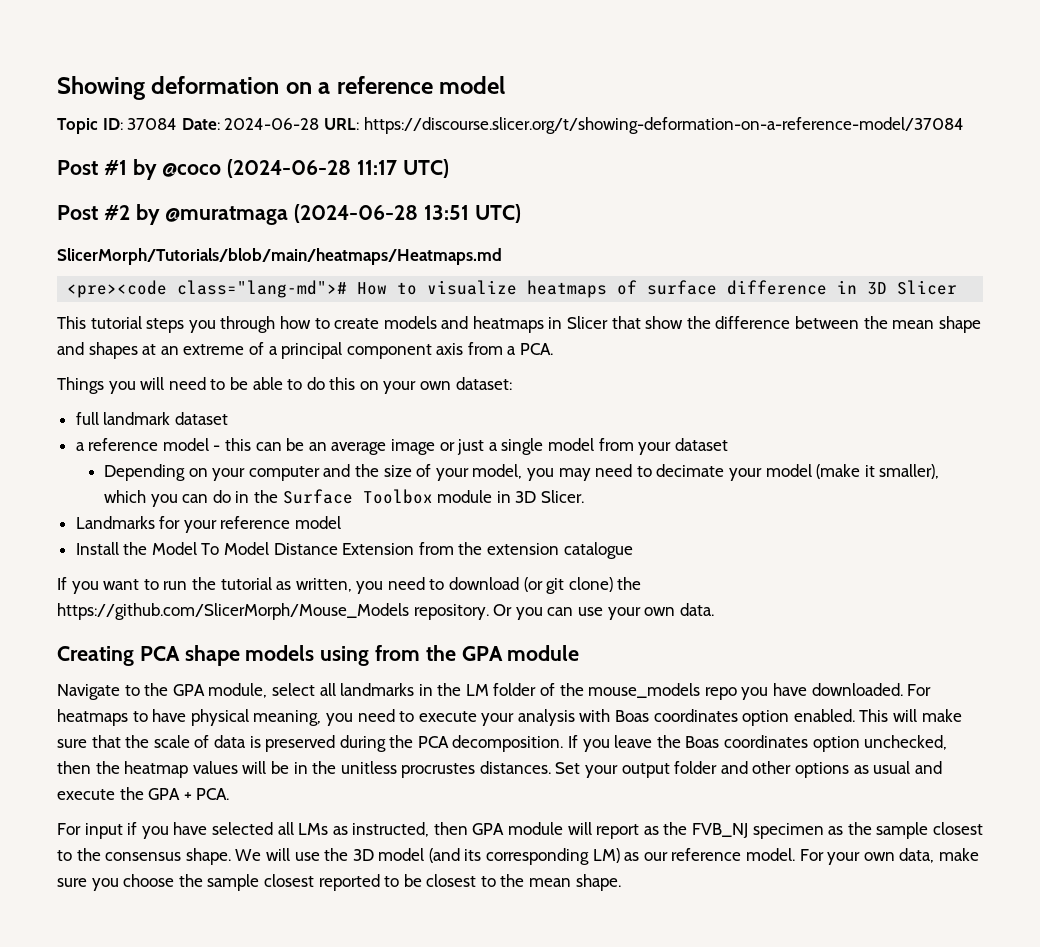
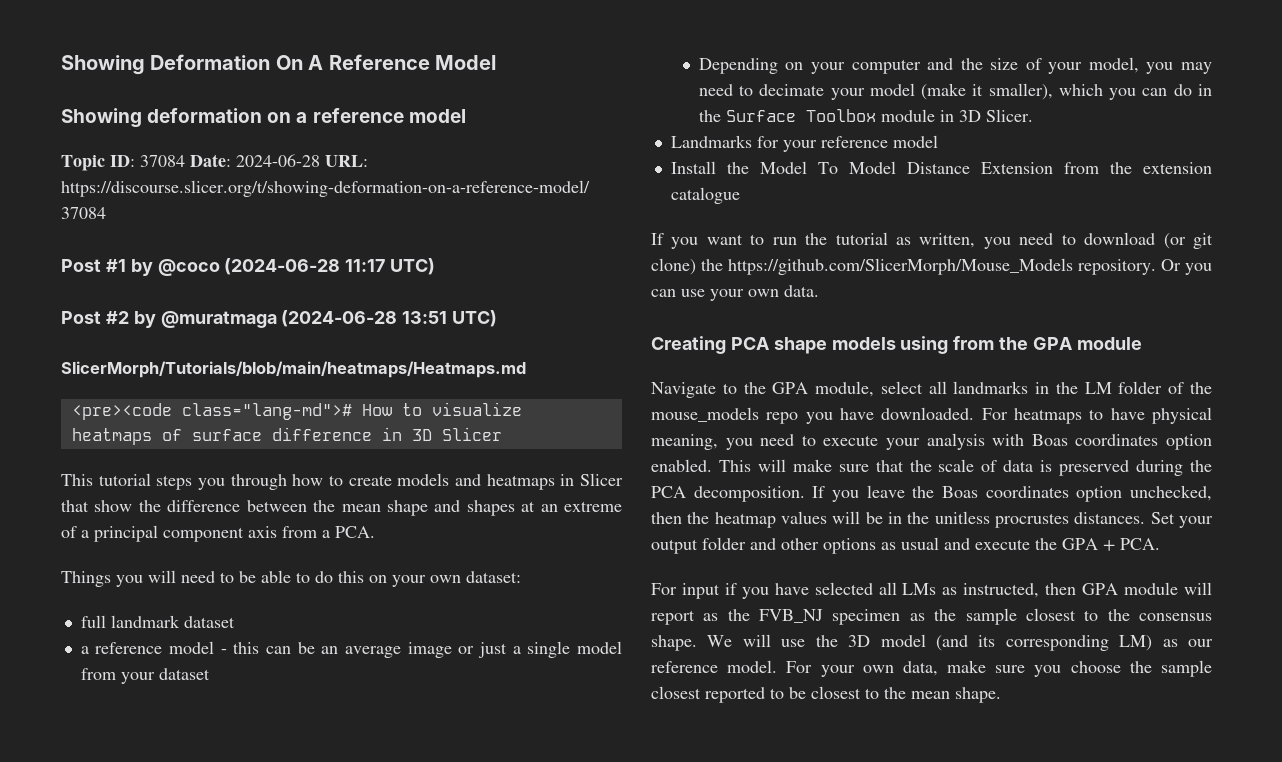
+ Showing Deformation On A Reference Model

